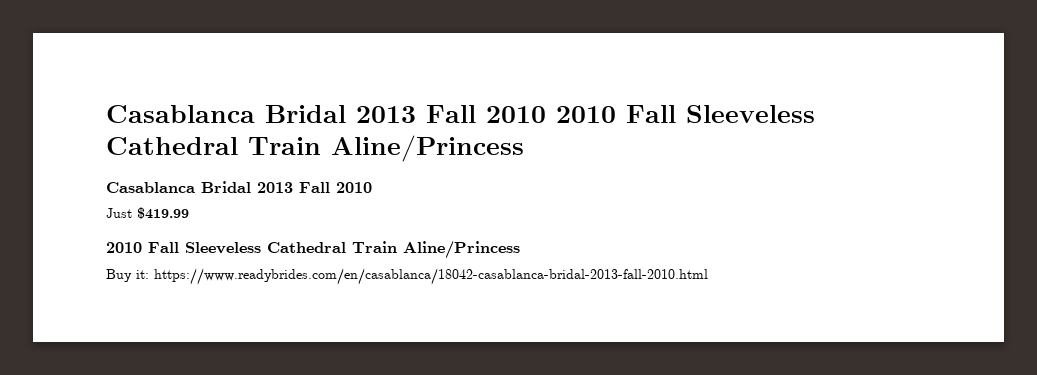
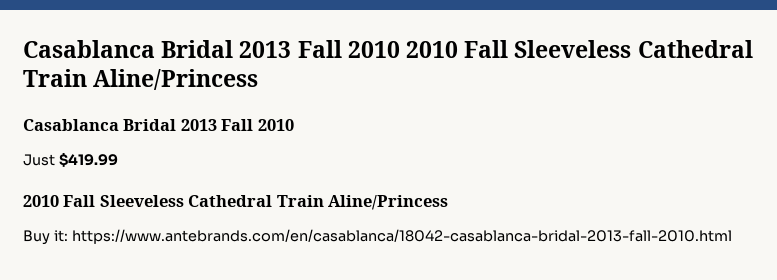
- Buy it: https://www.readybrides.com/en/casablanca/18042-casablanca-bridal-2013-fall-2010.html
+ Buy it: https://www.antebrands.com/en/casablanca/18042-casablanca-bridal-2013-fall-2010.html

